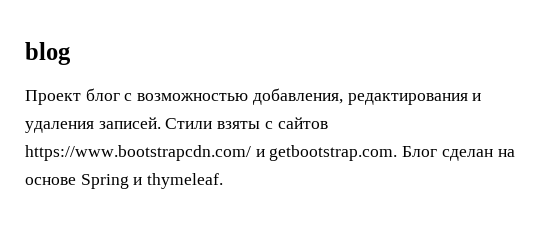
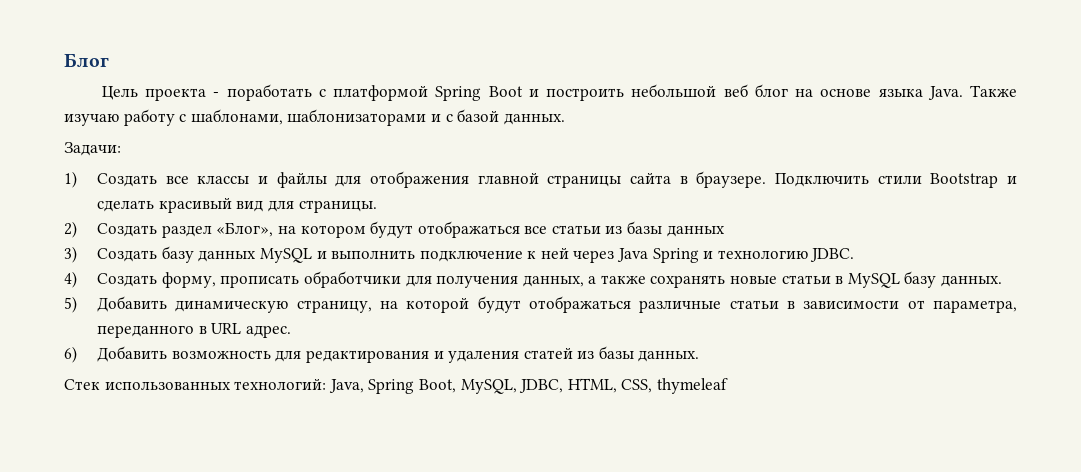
- blog
- Проект блог с возможностью добавления, редактирования и удаления записей. Стили взяты с сайтов https://www.bootstrapcdn.com/ и getbootstrap.com. Блог сделан на основе Spring и thymeleaf.
+ Блог
+ Цель проекта - поработать с платформой Spring Boot и построить небольшой веб блог на основе языка Java. Также изучаю работу с шаблонами, шаблонизаторами и с базой данных.
+ Задачи:
+ 1) Создать все классы и файлы для отображения главной страницы сайта в браузере. Подключить стили Bootstrap и сделать красивый вид для страницы.
+ 2) Создать раздел «Блог», на котором будут отображаться все статьи из базы данных
+ 3) Создать базу данных MySQL и выполнить подключение к ней через Java Spring и технологию JDBC.
+ 4) Создать форму, прописать обработчики для получения данных, а также сохранять новые статьи в MySQL базу данных.
+ 5) Добавить динамическую страницу, на которой будут отображаться различные статьи в зависимости от параметра, переданного в URL адрес.
+ 6) Добавить возможность для редактирования и удаления статей из базы данных.
+ Стек использованных технологий: Java, Spring Boot, MySQL, JDBC, HTML, CSS, thymeleaf

